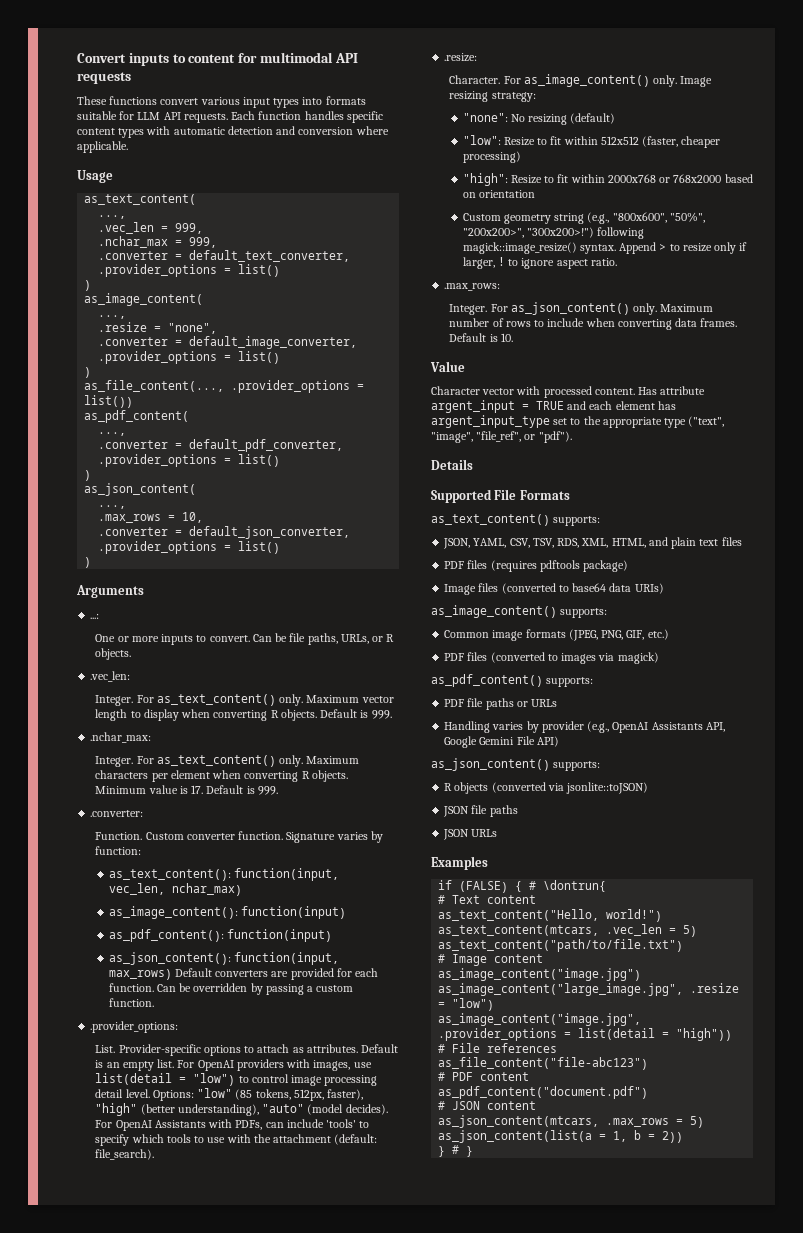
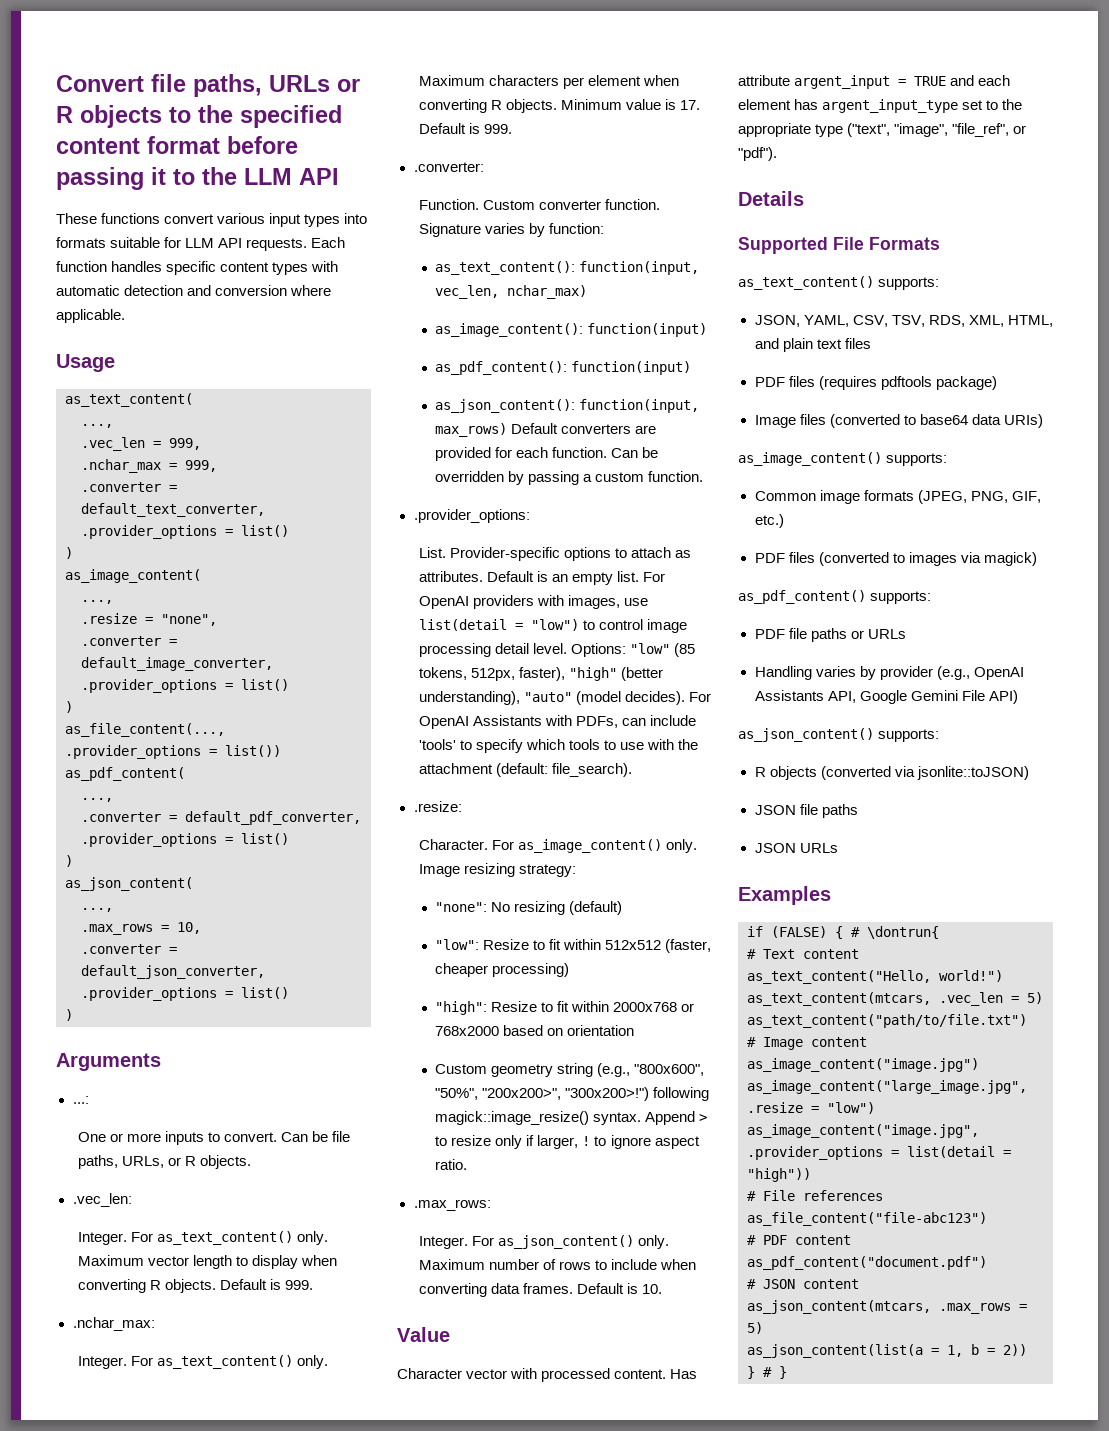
- Convert inputs to content for multimodal API requests
+ Convert file paths, URLs or R objects to the specified content format before passing it to the LLM API

